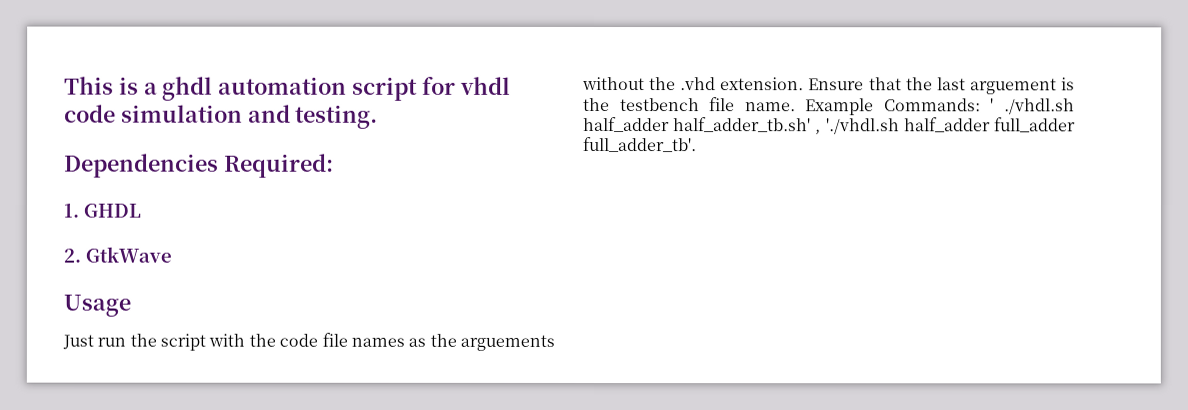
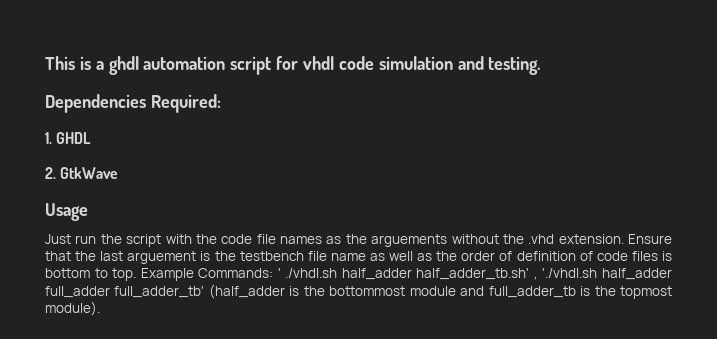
- Ensure that the last arguement is the testbench file name.
+ Ensure that the last arguement is the testbench file name as well as the order of definition of code files is bottom to top.
- Example Commands: ' ./vhdl.sh half_adder half_adder_tb.sh' , './vhdl.sh half_adder full_adder full_adder_tb'.
+ Example Commands: ' ./vhdl.sh half_adder half_adder_tb.sh' , './vhdl.sh half_adder full_adder full_adder_tb' (half_adder is the bottommost module and full_adder_tb is the topmost module).

